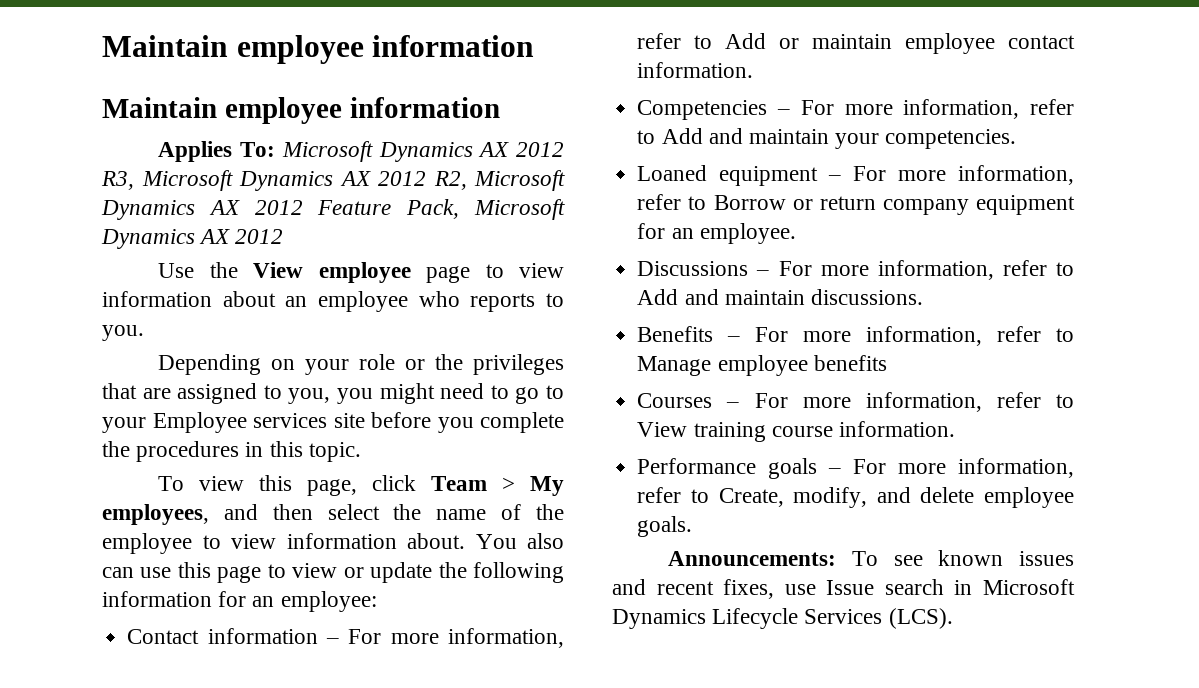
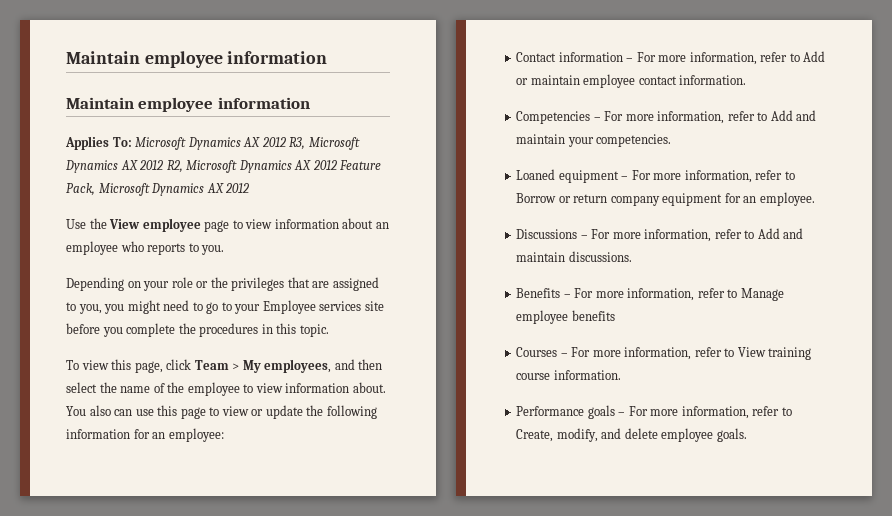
- Announcements: To see known issues and recent fixes, use Issue search in Microsoft Dynamics Lifecycle Services (LCS).

